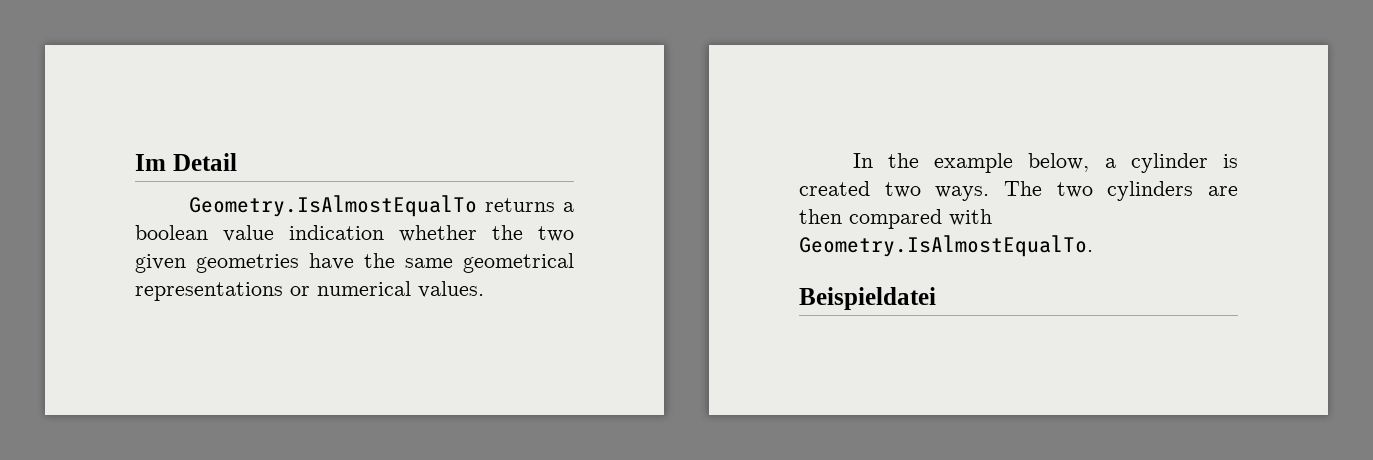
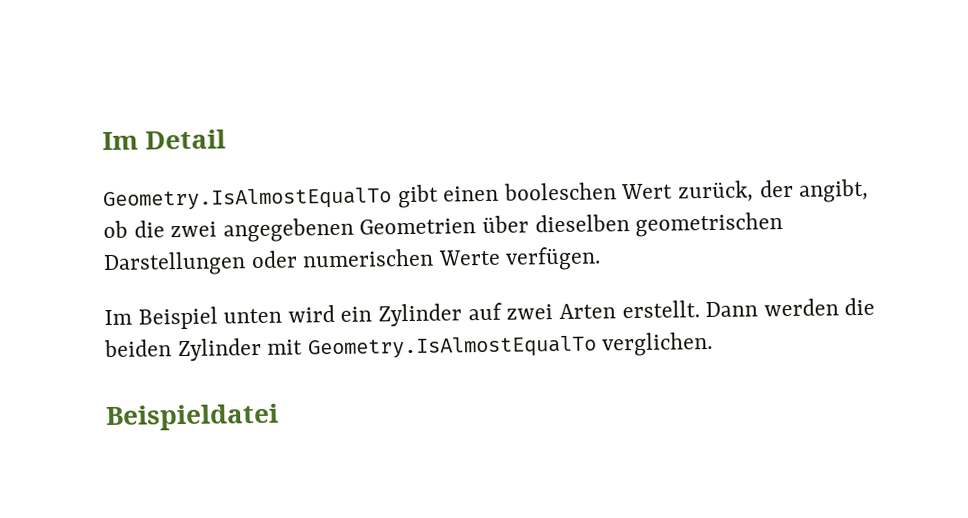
- Geometry.IsAlmostEqualTo returns a boolean value indication whether the two given geometries have the same geometrical representations or numerical values.
- In the example below, a cylinder is created two ways. The two cylinders are then compared with Geometry.IsAlmostEqualTo.
+ Geometry.IsAlmostEqualTo gibt einen booleschen Wert zurück, der angibt, ob die zwei angegebenen Geometrien über dieselben geometrischen Darstellungen oder numerischen Werte verfügen.
+ Im Beispiel unten wird ein Zylinder auf zwei Arten erstellt. Dann werden die beiden Zylinder mit Geometry.IsAlmostEqualTo verglichen.

